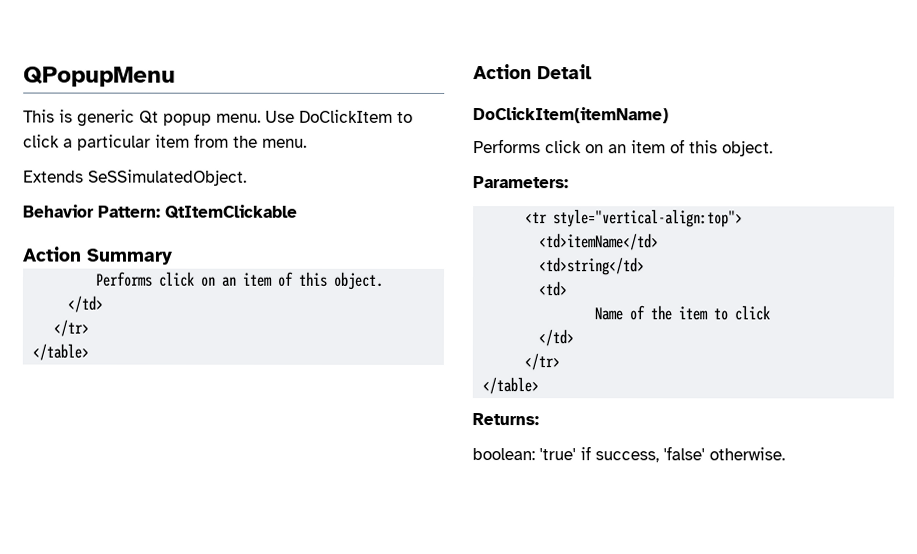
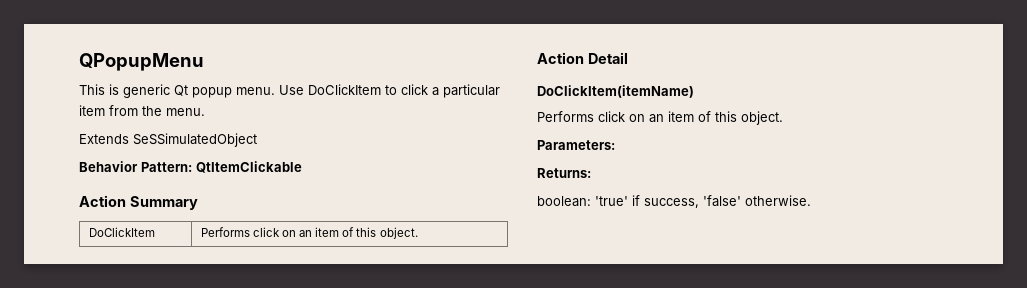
- Extends SeSSimulatedObject.
+ Extends SeSSimulatedObject
  Action Summary
- Performs click on an item of this object.
- </td>
- </tr>
- </table>
+ DoClickItem | Performs click on an item of this object.
- <tr style="vertical-align:top">
- <td>itemName</td>
- <td>string</td>
- <td>
- Name of the item to click
- </td>
- </tr>
- </table>

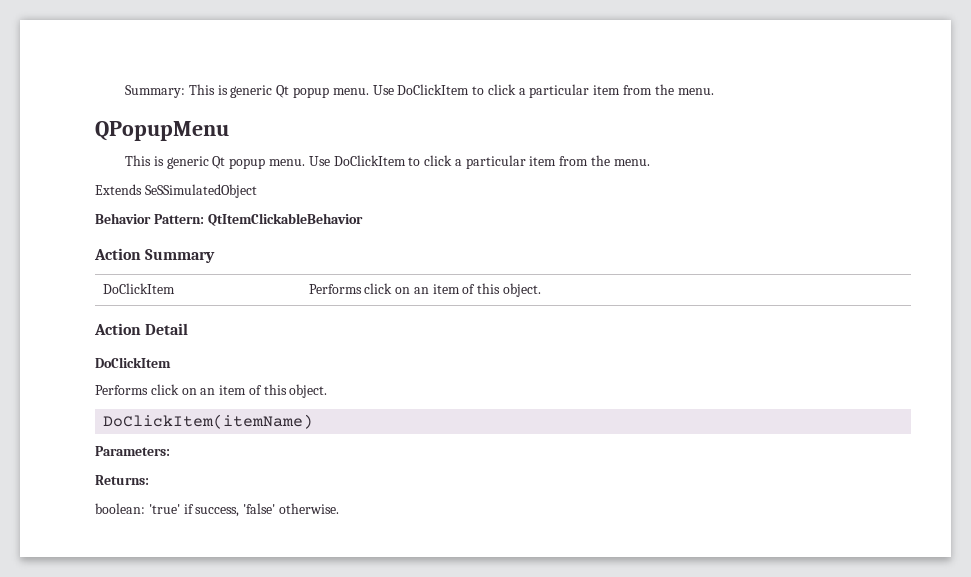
+ Summary: This is generic Qt popup menu. Use DoClickItem to click a particular item from the menu.
- Behavior Pattern: QtItemClickable
+ Behavior Pattern: QtItemClickableBehavior
  Action Detail
+ DoClickItem
+ Performs click on an item of this object.
  DoClickItem(itemName)
- Performs click on an item of this object.

